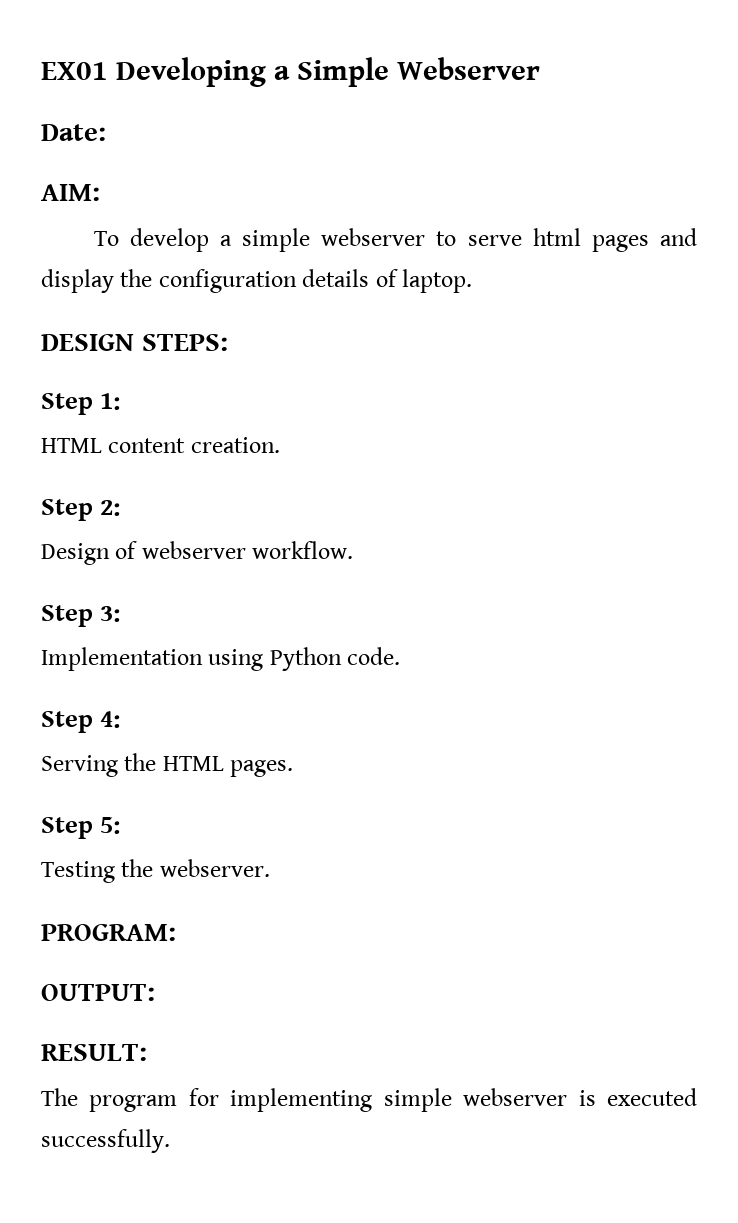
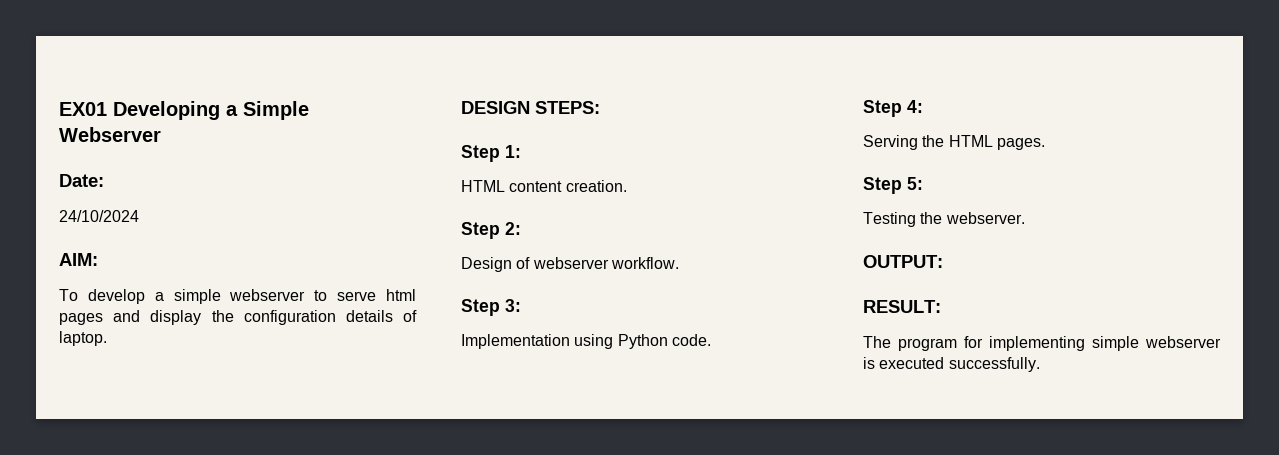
+ 24/10/2024
- PROGRAM:

